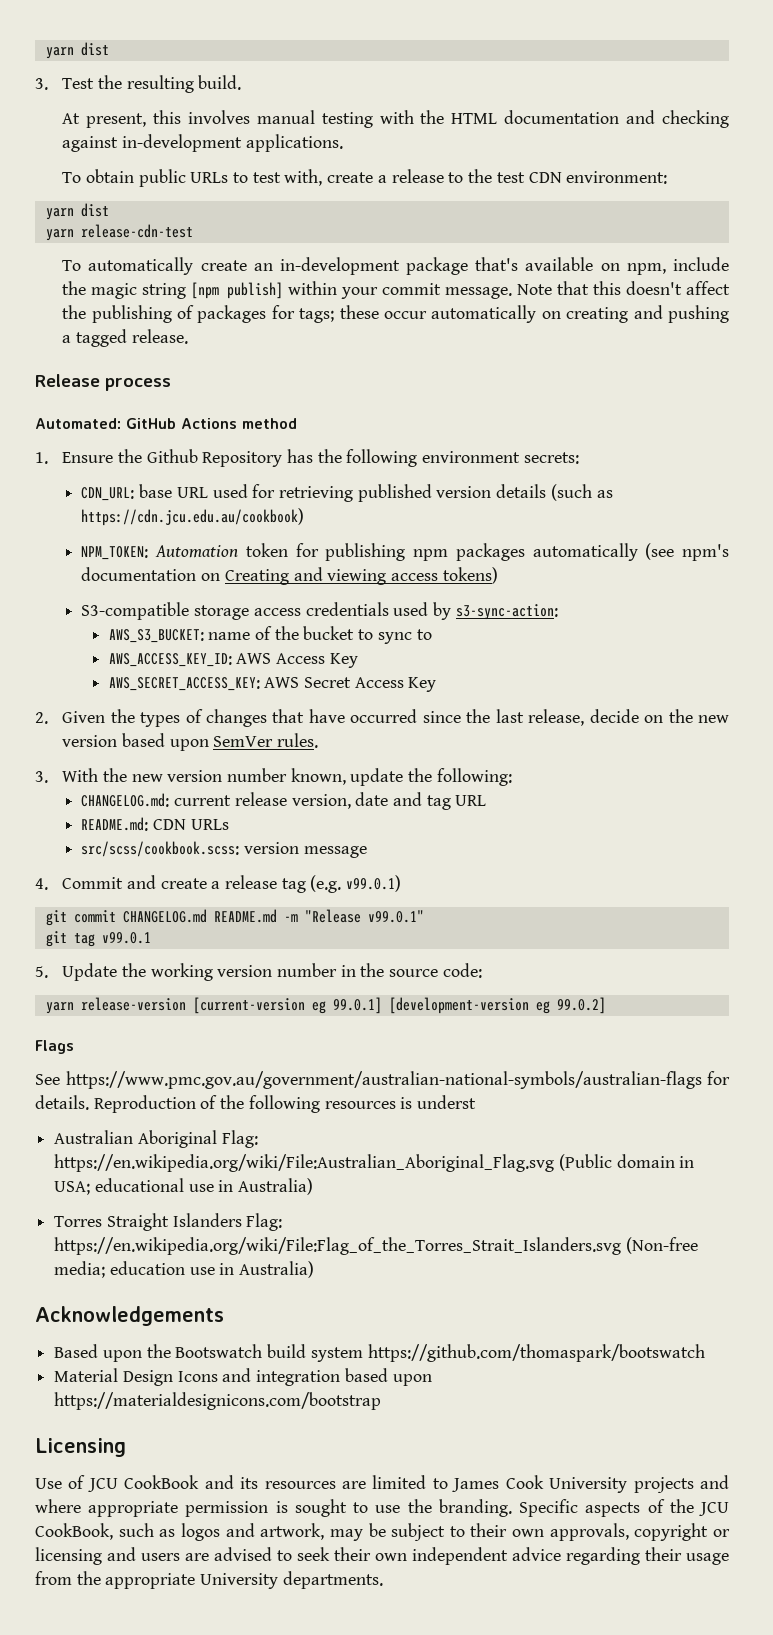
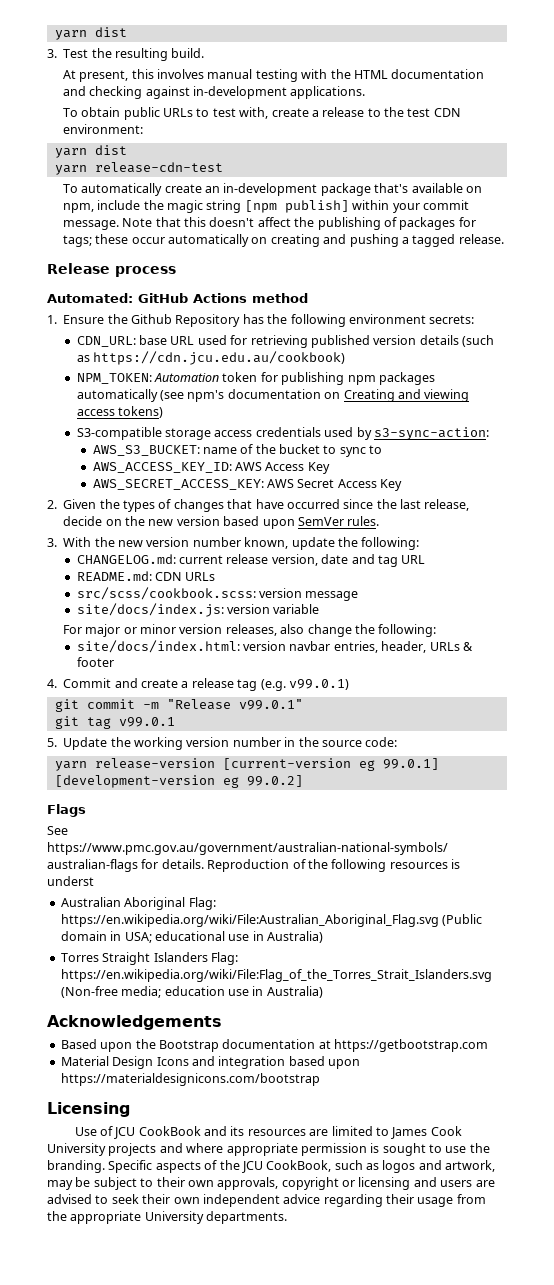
+ site/docs/index.js: version variable
+ For major or minor version releases, also change the following:
+ site/docs/index.html: version navbar entries, header, URLs & footer
- git commit CHANGELOG.md README.md -m "Release v99.0.1"
+ git commit -m "Release v99.0.1"
- Based upon the Bootswatch build system https://github.com/thomaspark/bootswatch
+ Based upon the Bootstrap documentation at https://getbootstrap.com

